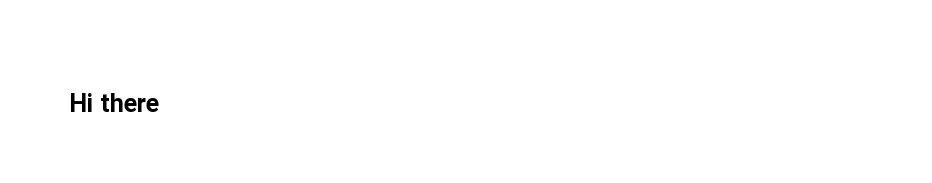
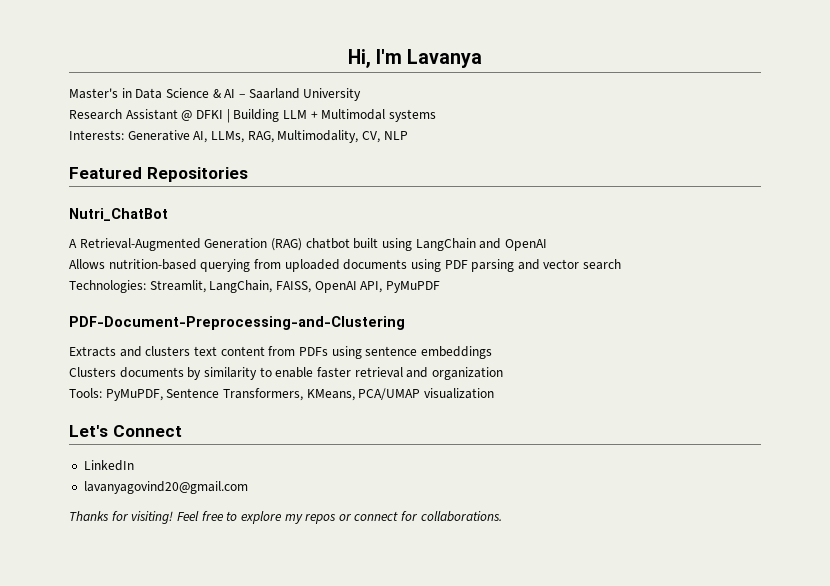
- Hi there
+ Hi, I'm Lavanya
+ Master's in Data Science & AI – Saarland University
+ Research Assistant @ DFKI | Building LLM + Multimodal systems
+ Interests: Generative AI, LLMs, RAG, Multimodality, CV, NLP
+ Featured Repositories
+ Nutri_ChatBot
+ A Retrieval-Augmented Generation (RAG) chatbot built using LangChain and OpenAI
+ Allows nutrition-based querying from uploaded documents using PDF parsing and vector search
+ Technologies: Streamlit, LangChain, FAISS, OpenAI API, PyMuPDF
+ PDF-Document-Preprocessing-and-Clustering
+ Extracts and clusters text content from PDFs using sentence embeddings
+ Clusters documents by similarity to enable faster retrieval and organization
+ Tools: PyMuPDF, Sentence Transformers, KMeans, PCA/UMAP visualization
+ Let's Connect
+ LinkedIn
+ lavanyagovind20@gmail.com
+ Thanks for visiting! Feel free to explore my repos or connect for collaborations.

